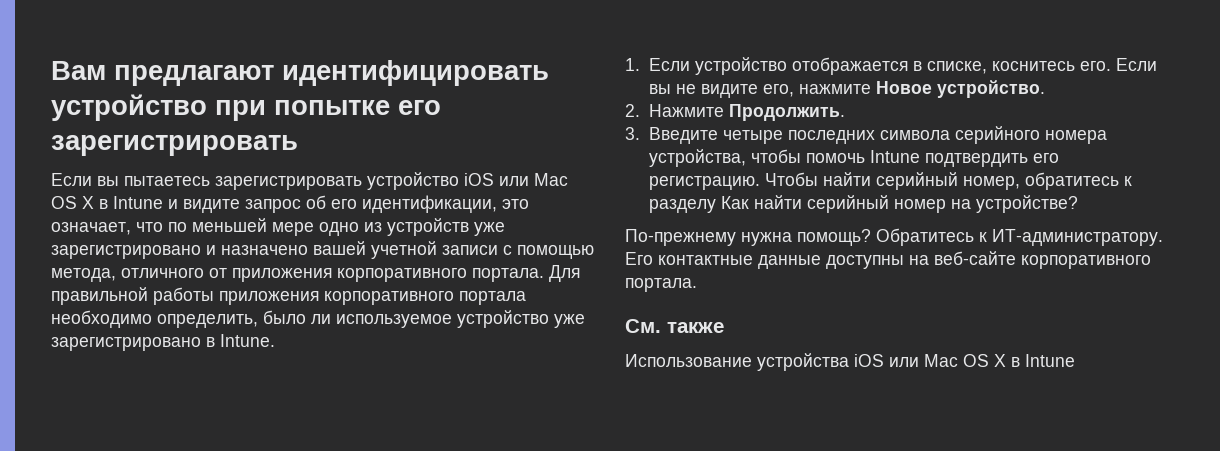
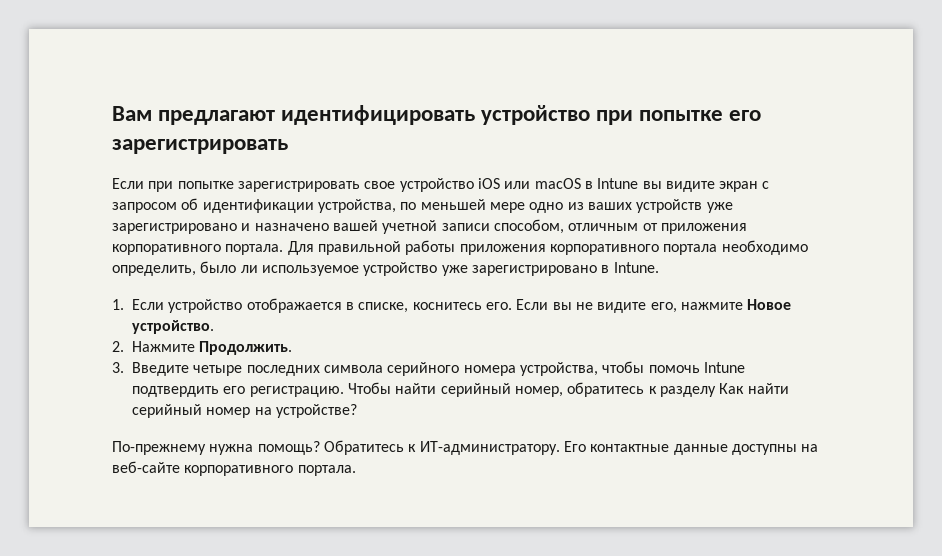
- Если вы пытаетесь зарегистрировать устройство iOS или Mac OS X в Intune и видите запрос об его идентификации, это означает, что по меньшей мере одно из устройств уже зарегистрировано и назначено вашей учетной записи с помощью метода, отличного от приложения корпоративного портала.
+ Если при попытке зарегистрировать свое устройство iOS или macOS в Intune вы видите экран с запросом об идентификации устройства, по меньшей мере одно из ваших устройств уже зарегистрировано и назначено вашей учетной записи способом, отличным от приложения корпоративного портала.
- См. также
- Использование устройства iOS или Mac OS X в Intune

